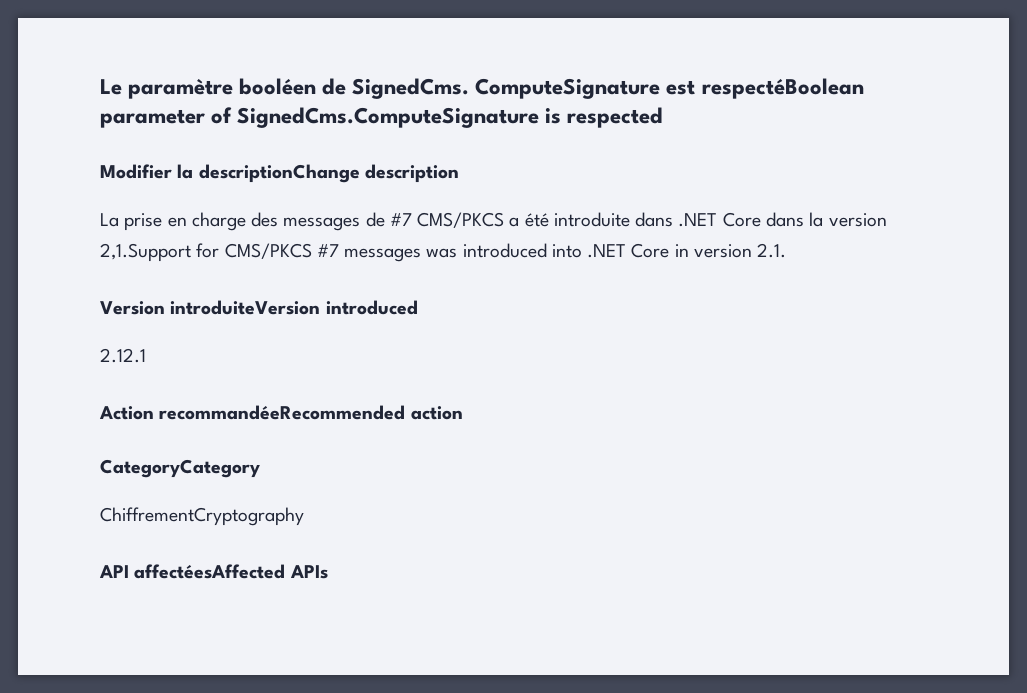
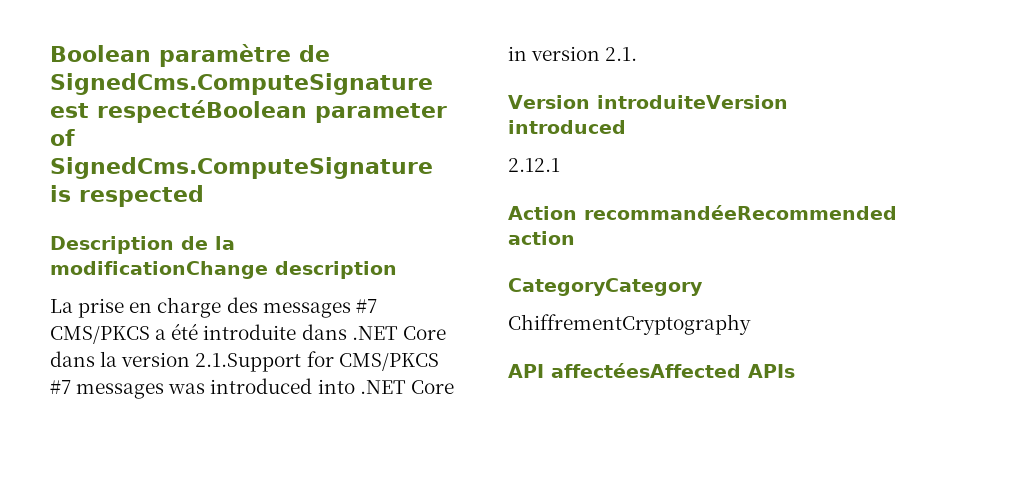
- Le paramètre booléen de SignedCms. ComputeSignature est respectéBoolean parameter of SignedCms.ComputeSignature is respected
+ Boolean paramètre de SignedCms.ComputeSignature est respectéBoolean parameter of SignedCms.ComputeSignature is respected
- Modifier la descriptionChange description
+ Description de la modificationChange description
- La prise en charge des messages de #7 CMS/PKCS a été introduite dans .NET Core dans la version 2,1.Support for CMS/PKCS #7 messages was introduced into .NET Core in version 2.1.
+ La prise en charge des messages #7 CMS/PKCS a été introduite dans .NET Core dans la version 2.1.Support for CMS/PKCS #7 messages was introduced into .NET Core in version 2.1.

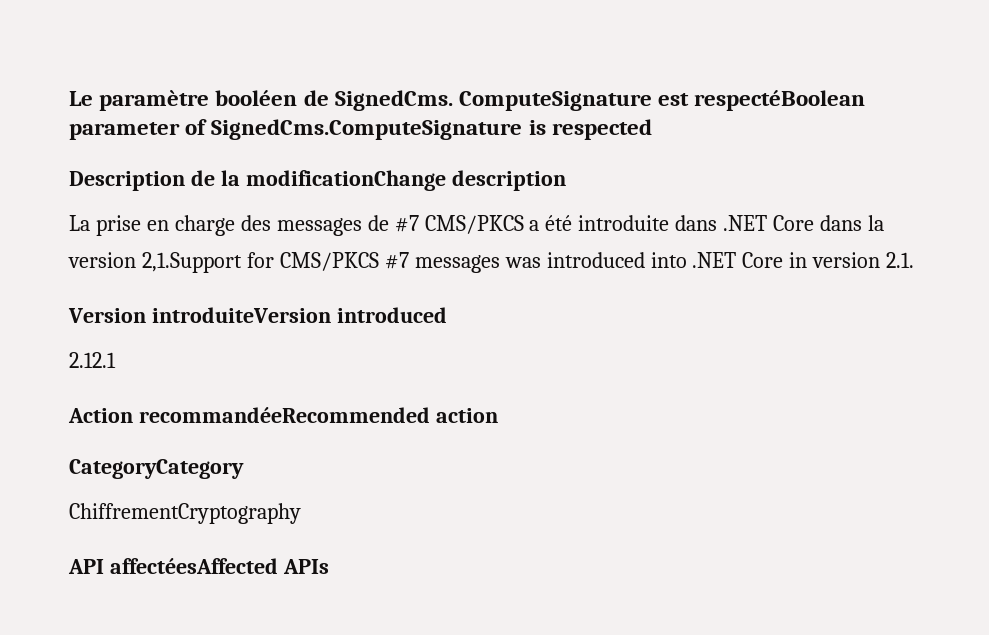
- Boolean paramètre de SignedCms.ComputeSignature est respectéBoolean parameter of SignedCms.ComputeSignature is respected
+ Le paramètre booléen de SignedCms. ComputeSignature est respectéBoolean parameter of SignedCms.ComputeSignature is respected
- La prise en charge des messages #7 CMS/PKCS a été introduite dans .NET Core dans la version 2.1.Support for CMS/PKCS #7 messages was introduced into .NET Core in version 2.1.
+ La prise en charge des messages de #7 CMS/PKCS a été introduite dans .NET Core dans la version 2,1.Support for CMS/PKCS #7 messages was introduced into .NET Core in version 2.1.

